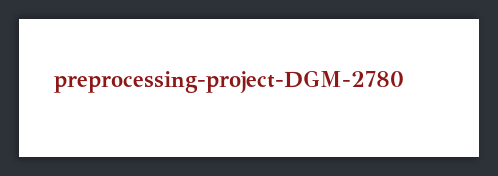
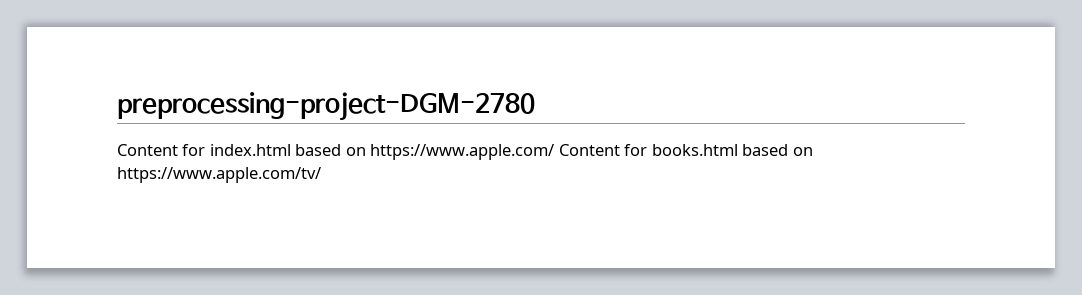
+ Content for index.html based on https://www.apple.com/ Content for books.html based on https://www.apple.com/tv/

